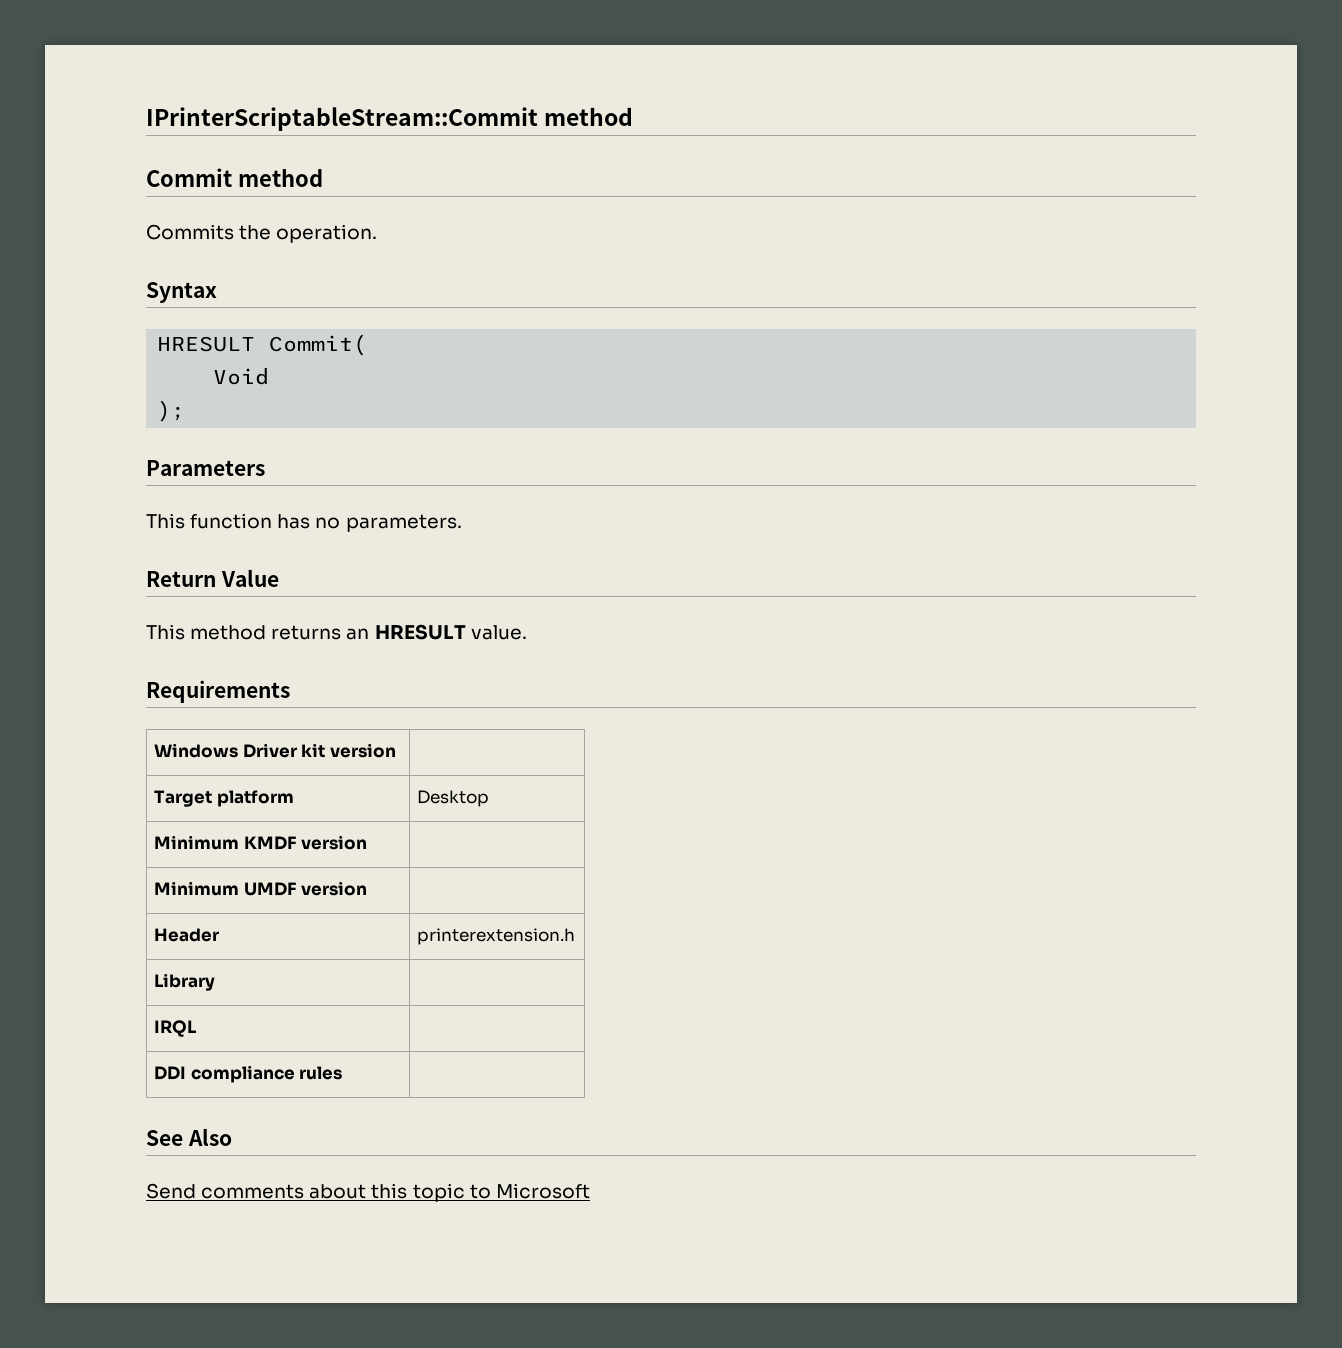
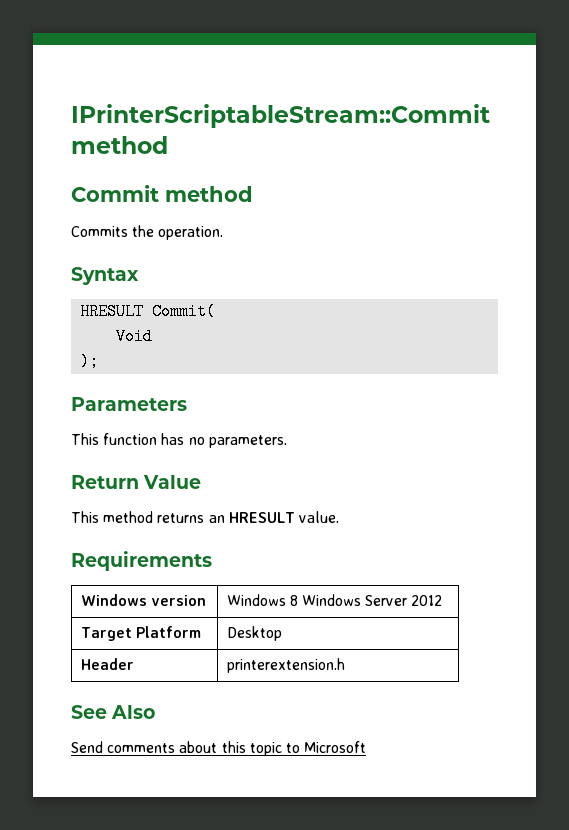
- Windows Driver kit version |
+ Windows version | Windows 8 Windows Server 2012
- Target platform | Desktop
+ Target Platform | Desktop
- Minimum KMDF version |
- Minimum UMDF version |
  Header | printerextension.h
- Library |
- IRQL |
- DDI compliance rules |

